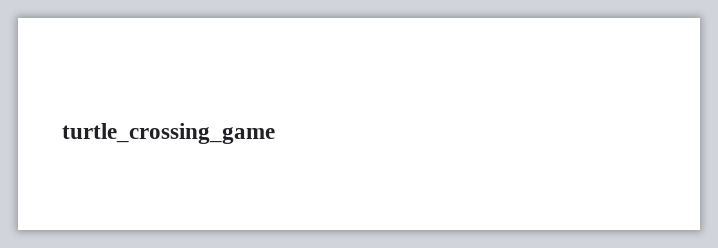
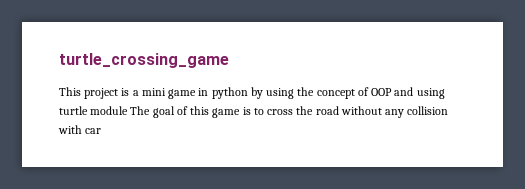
+ This project is a mini game in python by using the concept of OOP and using turtle module The goal of this game is to cross the road without any collision with car

